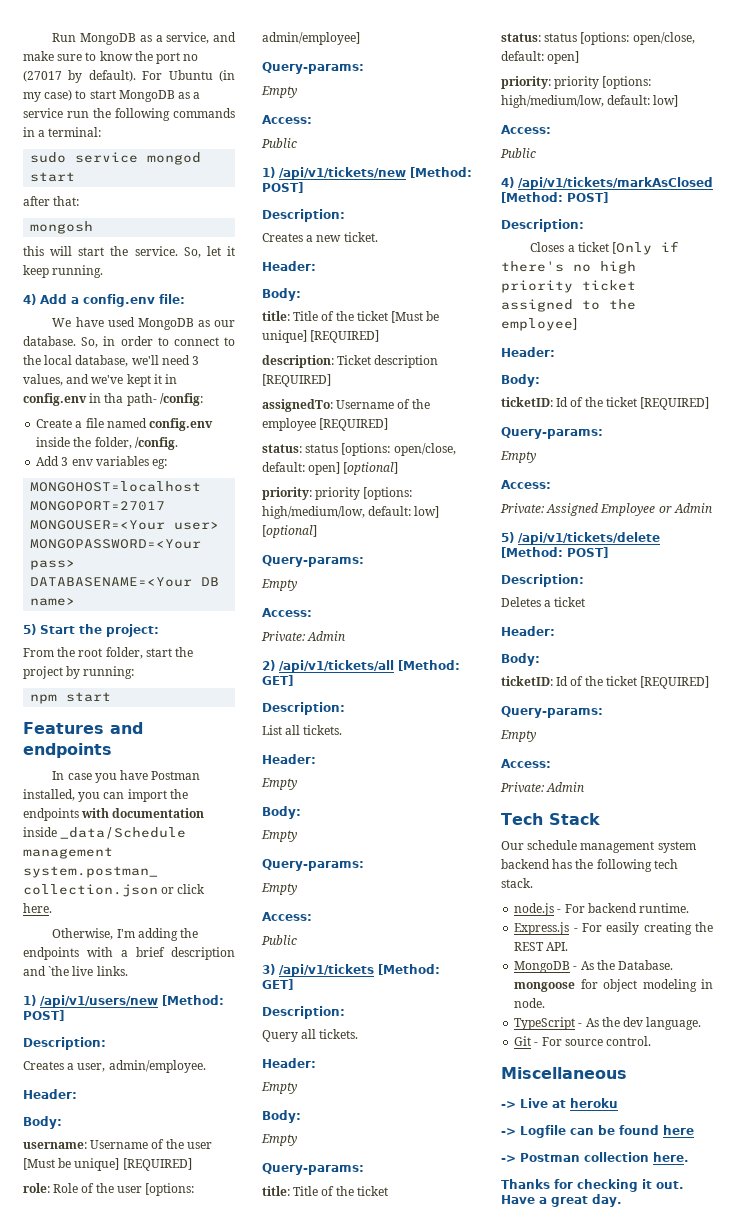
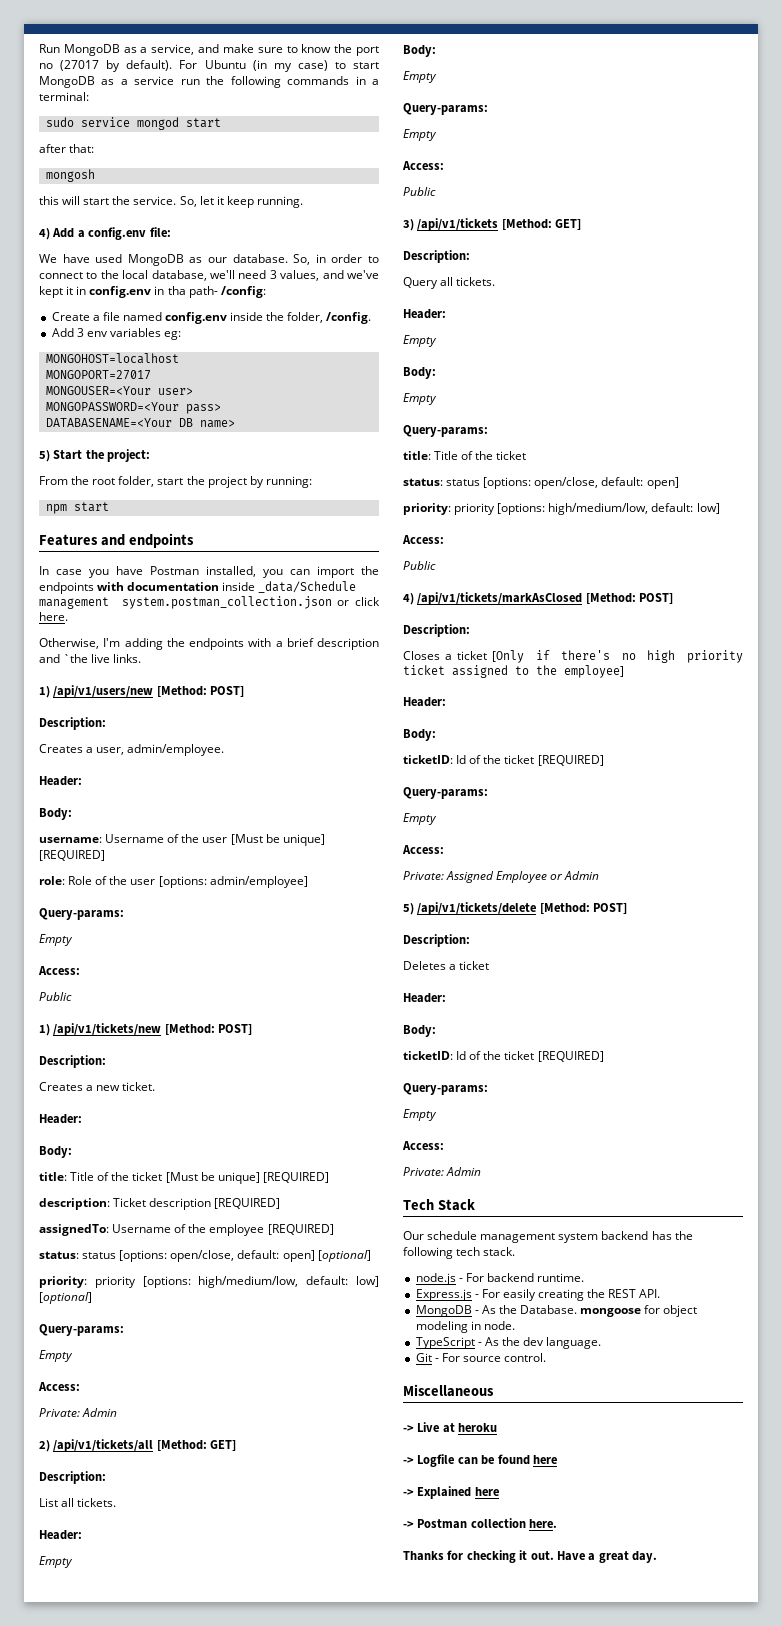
+ -> Explained here

